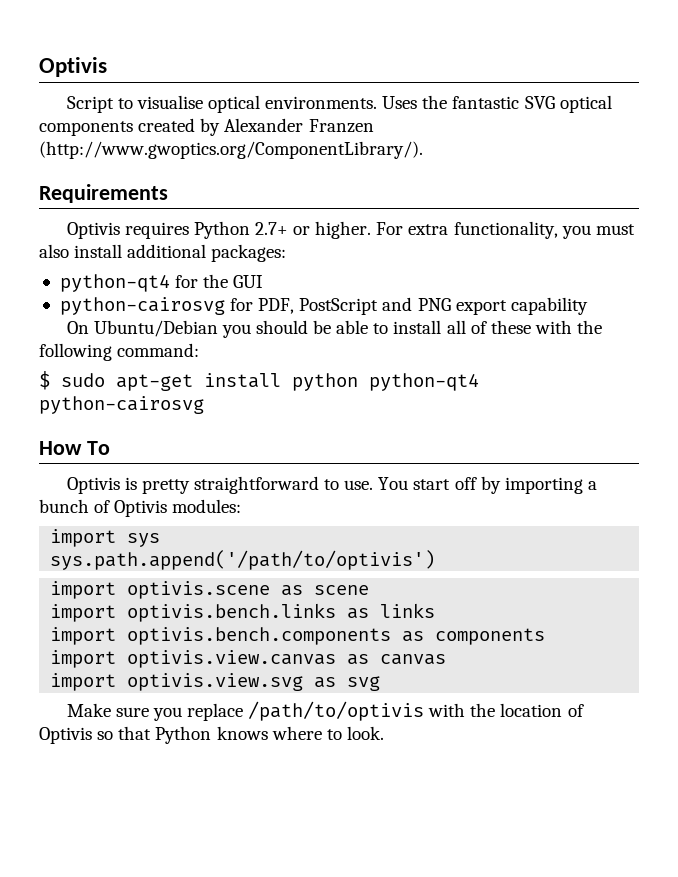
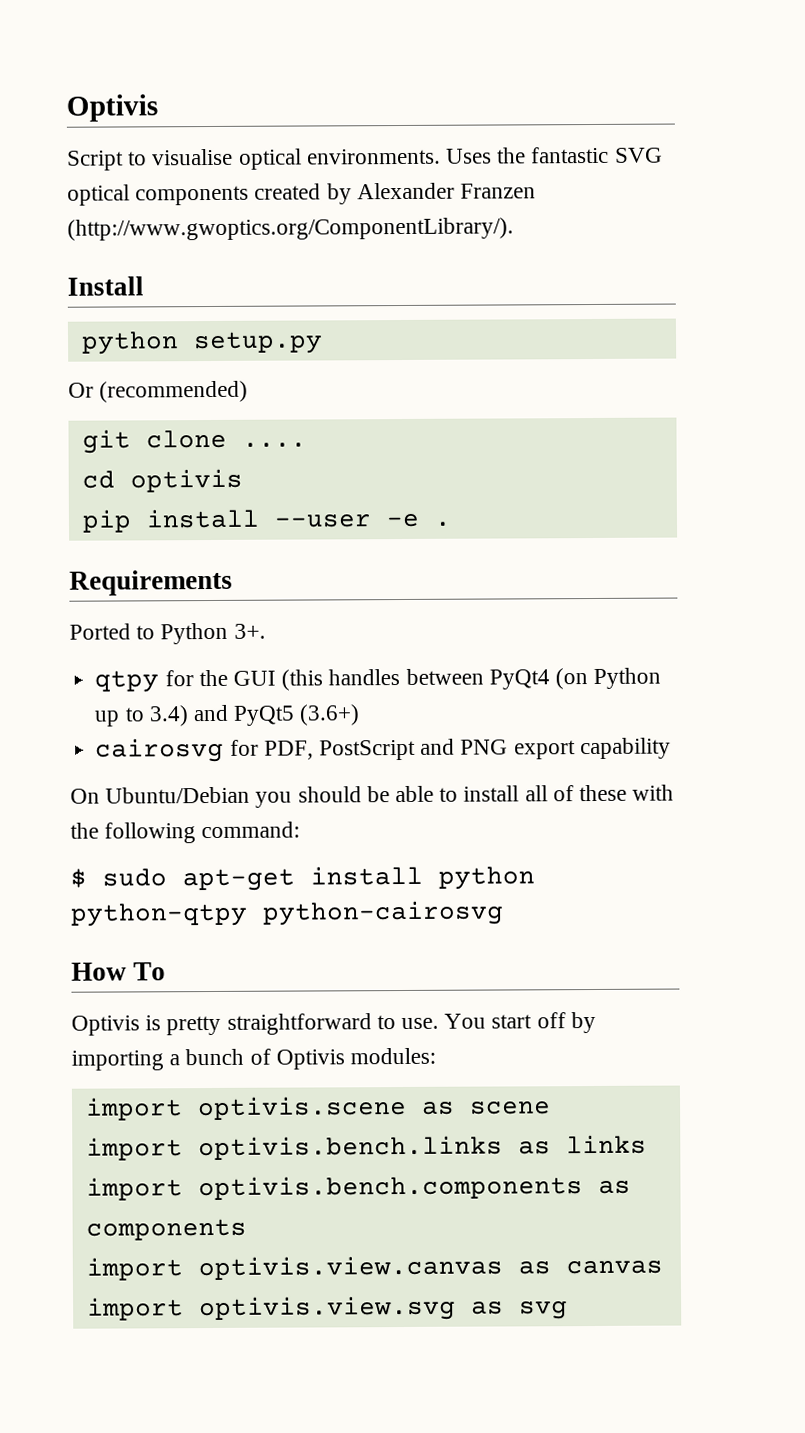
+ Install
+ python setup.py
+ Or (recommended)
+ git clone ....
+ cd optivis
+ pip install --user -e .
  Requirements
- Optivis requires Python 2.7+ or higher. For extra functionality, you must also install additional packages:
- python-qt4 for the GUI
- python-cairosvg for PDF, PostScript and PNG export capability
+ Ported to Python 3+.
+ qtpy for the GUI (this handles between PyQt4 (on Python up to 3.4) and PyQt5 (3.6+)
+ cairosvg for PDF, PostScript and PNG export capability
- $ sudo apt-get install python python-qt4 python-cairosvg
+ $ sudo apt-get install python python-qtpy python-cairosvg
- import sys
- sys.path.append('/path/to/optivis')
- Make sure you replace /path/to/optivis with the location of Optivis so that Python knows where to look.

